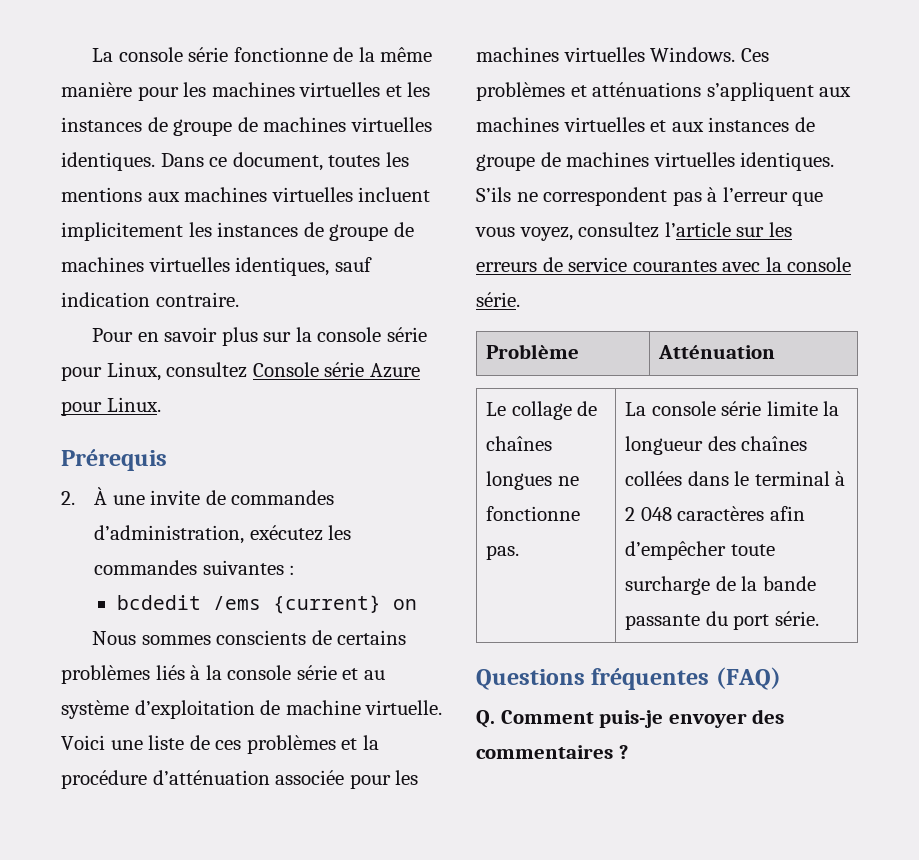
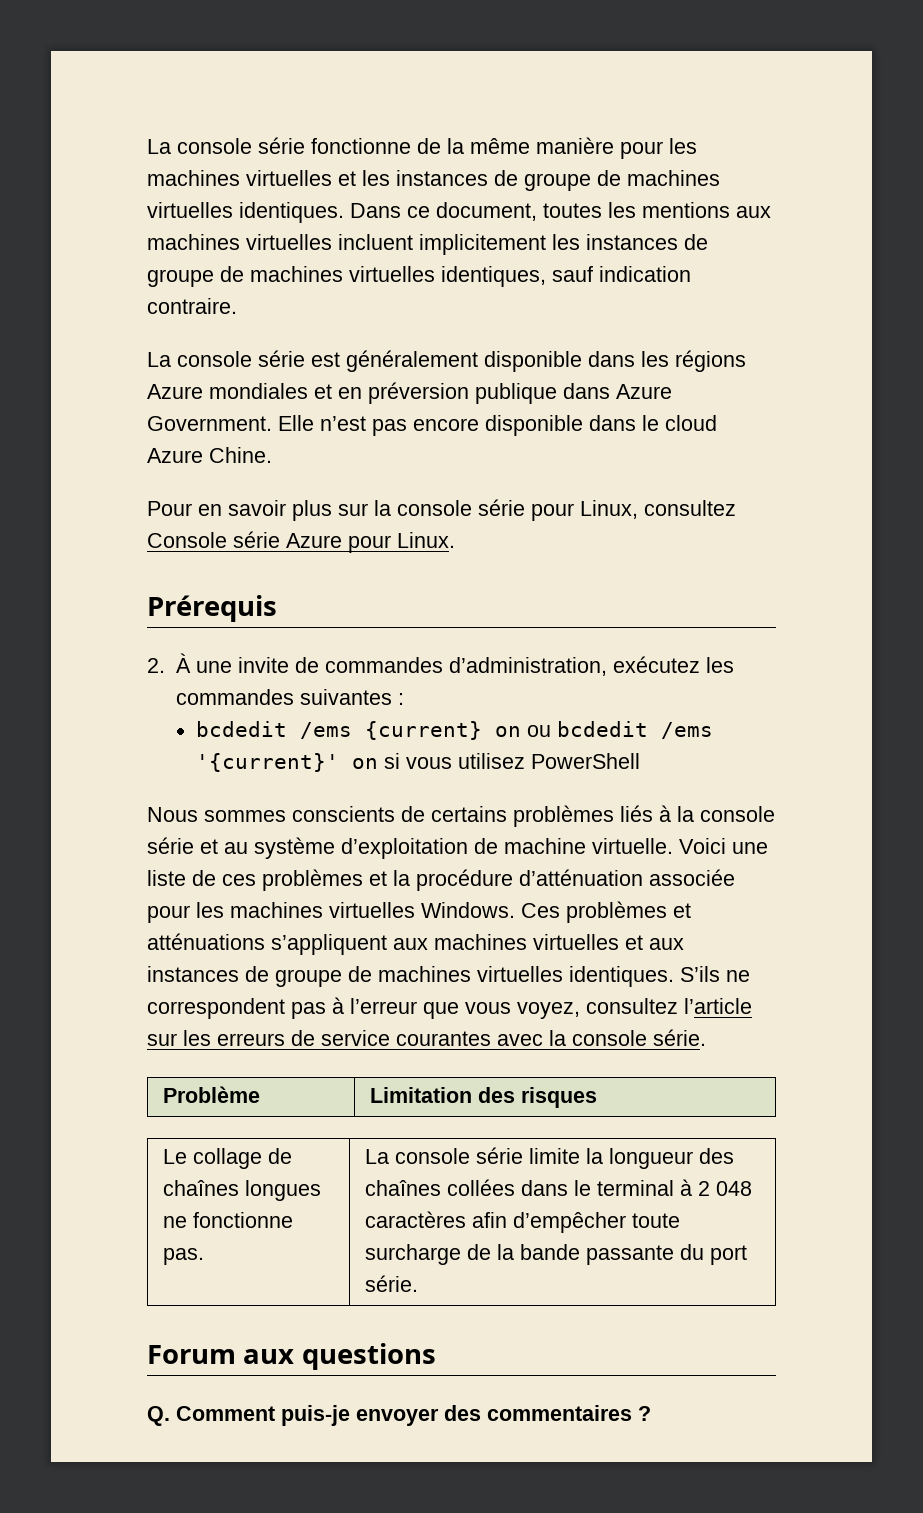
+ La console série est généralement disponible dans les régions Azure mondiales et en préversion publique dans Azure Government. Elle n’est pas encore disponible dans le cloud Azure Chine.
- bcdedit /ems {current} on
+ bcdedit /ems {current} on ou bcdedit /ems '{current}' on si vous utilisez PowerShell
- Problème | Atténuation
+ Problème | Limitation des risques
- Questions fréquentes (FAQ)
+ Forum aux questions

